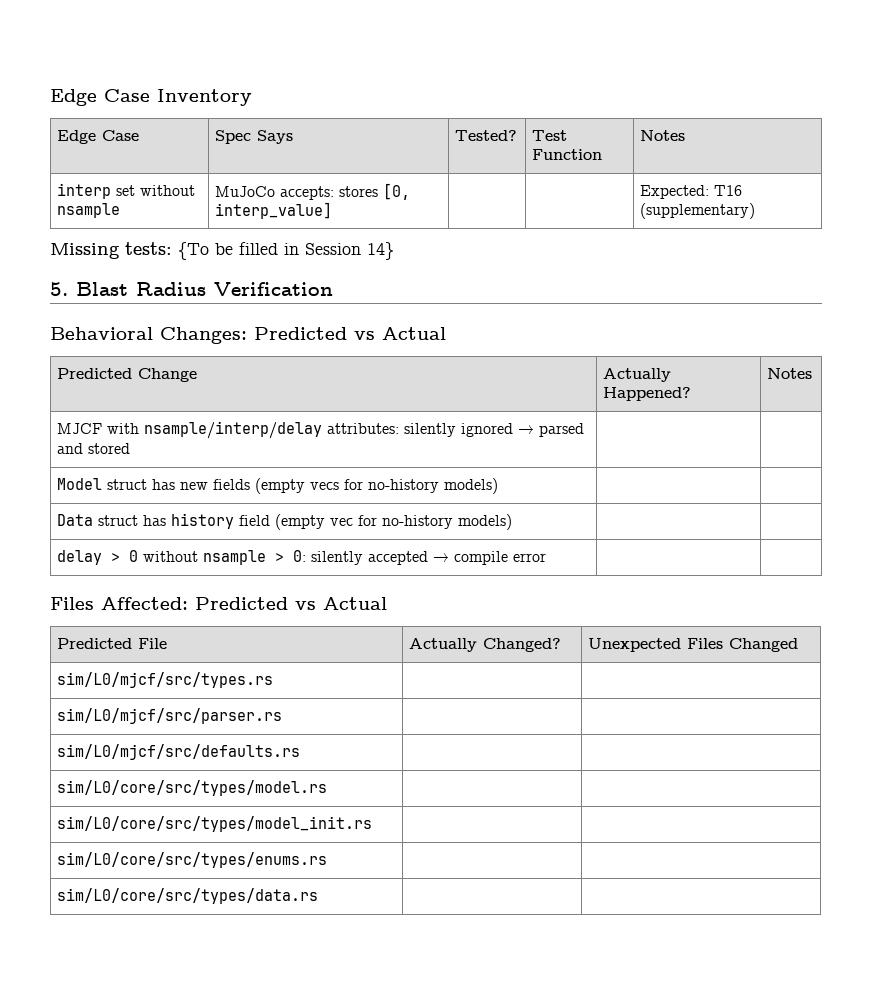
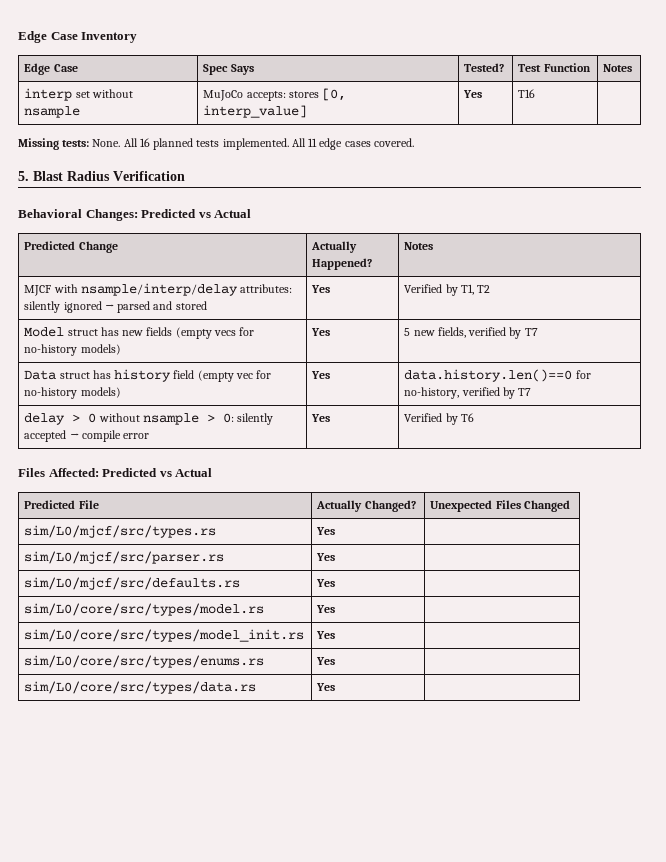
- interp set without nsample | MuJoCo accepts: stores [0, interp_value] | | | Expected: T16 (supplementary)
+ interp set without nsample | MuJoCo accepts: stores [0, interp_value] | Yes | T16 |
- Missing tests: {To be filled in Session 14}
+ Missing tests: None. All 16 planned tests implemented. All 11 edge cases covered.
- MJCF with nsample/interp/delay attributes: silently ignored → parsed and stored | |
+ MJCF with nsample/interp/delay attributes: silently ignored → parsed and stored | Yes | Verified by T1, T2
- Model struct has new fields (empty vecs for no-history models) | |
+ Model struct has new fields (empty vecs for no-history models) | Yes | 5 new fields, verified by T7
- Data struct has history field (empty vec for no-history models) | |
+ Data struct has history field (empty vec for no-history models) | Yes | data.history.len()==0 for no-history, verified by T7
- delay > 0 without nsample > 0: silently accepted → compile error | |
+ delay > 0 without nsample > 0: silently accepted → compile error | Yes | Verified by T6
- sim/L0/mjcf/src/types.rs | |
+ sim/L0/mjcf/src/types.rs | Yes |
- sim/L0/mjcf/src/parser.rs | |
+ sim/L0/mjcf/src/parser.rs | Yes |
- sim/L0/mjcf/src/defaults.rs | |
+ sim/L0/mjcf/src/defaults.rs | Yes |
- sim/L0/core/src/types/model.rs | |
+ sim/L0/core/src/types/model.rs | Yes |
- sim/L0/core/src/types/model_init.rs | |
+ sim/L0/core/src/types/model_init.rs | Yes |
- sim/L0/core/src/types/enums.rs | |
+ sim/L0/core/src/types/enums.rs | Yes |
- sim/L0/core/src/types/data.rs | |
+ sim/L0/core/src/types/data.rs | Yes |

